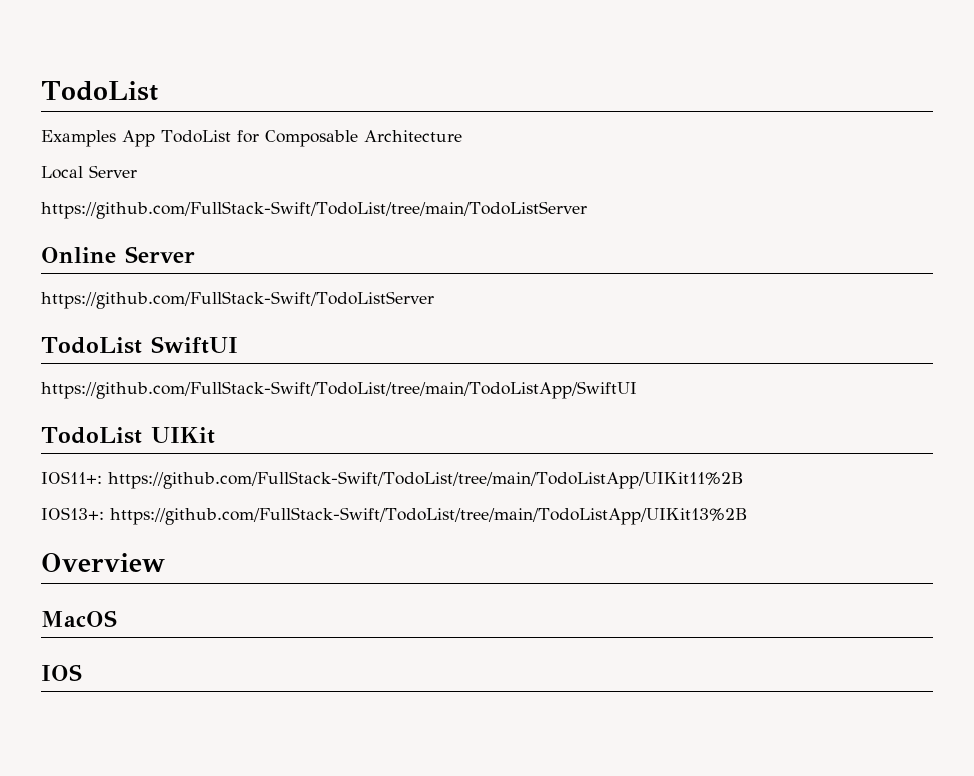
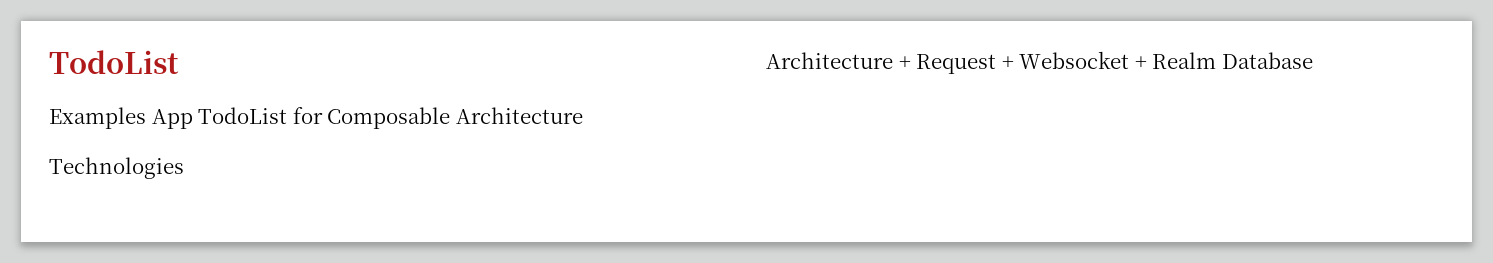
- Local Server
- https://github.com/FullStack-Swift/TodoList/tree/main/TodoListServer
- Online Server
- https://github.com/FullStack-Swift/TodoListServer
- TodoList SwiftUI
- https://github.com/FullStack-Swift/TodoList/tree/main/TodoListApp/SwiftUI
- TodoList UIKit
- IOS11+: https://github.com/FullStack-Swift/TodoList/tree/main/TodoListApp/UIKit11%2B
- IOS13+: https://github.com/FullStack-Swift/TodoList/tree/main/TodoListApp/UIKit13%2B
- Overview
- MacOS
- IOS
+ Technologies
+ Architecture + Request + Websocket + Realm Database

